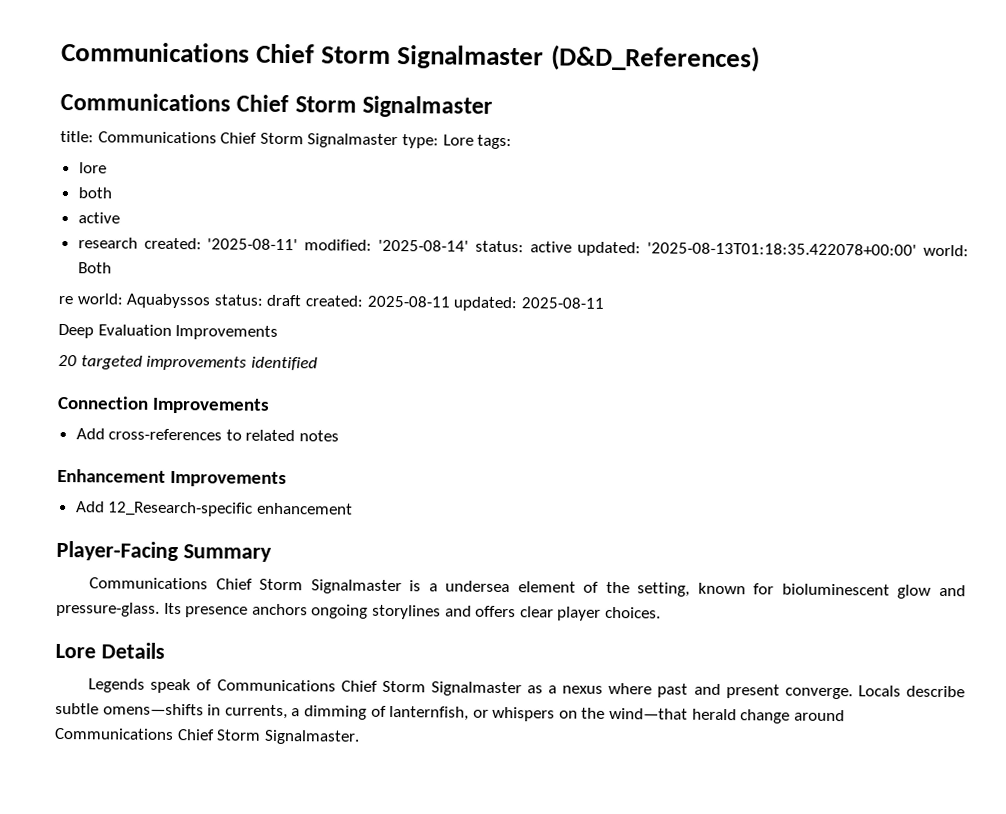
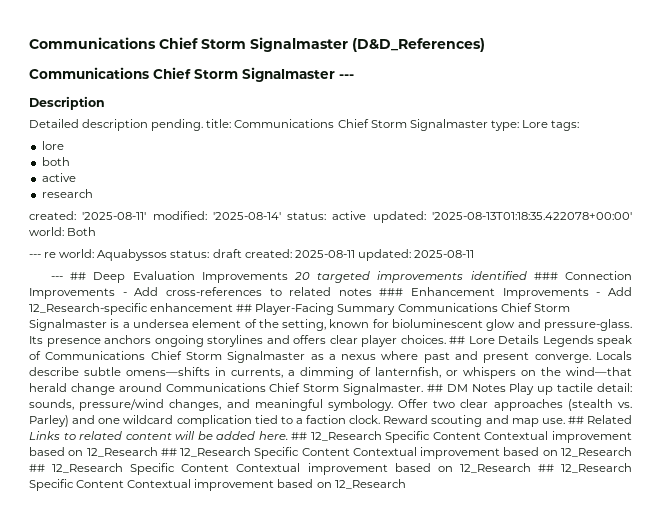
  Communications Chief Storm Signalmaster (D&D_References)
- Communications Chief Storm Signalmaster
- title: Communications Chief Storm Signalmaster type: Lore tags:
+ Communications Chief Storm Signalmaster ---
+ Description
+ Detailed description pending. title: Communications Chief Storm Signalmaster type: Lore tags:
- research created: '2025-08-11' modified: '2025-08-14' status: active updated: '2025-08-13T01:18:35.422078+00:00' world: Both
+ research
+ created: '2025-08-11' modified: '2025-08-14' status: active updated: '2025-08-13T01:18:35.422078+00:00' world: Both
- re world: Aquabyssos status: draft created: 2025-08-11 updated: 2025-08-11
+ --- re world: Aquabyssos status: draft created: 2025-08-11 updated: 2025-08-11
- Deep Evaluation Improvements
- 20 targeted improvements identified
- Connection Improvements
- Add cross-references to related notes
- Enhancement Improvements
- Add 12_Research-specific enhancement
- Player-Facing Summary
- Communications Chief Storm Signalmaster is a undersea element of the setting, known for bioluminescent glow and pressure-glass.
+ --- ## Deep Evaluation Improvements 20 targeted improvements identified ### Connection Improvements - Add cross-references to related notes ### Enhancement Improvements - Add 12_Research-specific enhancement ## Player-Facing Summary Communications Chief Storm Signalmaster is a undersea element of the setting, known for bioluminescent glow and pressure-glass.
- Its presence anchors ongoing storylines and offers clear player choices.
- Lore Details
- Legends speak of Communications Chief Storm Signalmaster as a nexus where past and present converge.
+ Its presence anchors ongoing storylines and offers clear player choices. ## Lore Details Legends speak of Communications Chief Storm Signalmaster as a nexus where past and present converge.
+ ## DM Notes Play up tactile detail: sounds, pressure/wind changes, and meaningful symbology. Offer two clear approaches (stealth vs. Parley) and one wildcard complication tied to a faction clock. Reward scouting and map use. ## Related Links to related content will be added here. ## 12_Research Specific Content Contextual improvement based on 12_Research ## 12_Research Specific Content Contextual improvement based on 12_Research ## 12_Research Specific Content Contextual improvement based on 12_Research ## 12_Research Specific Content Contextual improvement based on 12_Research

